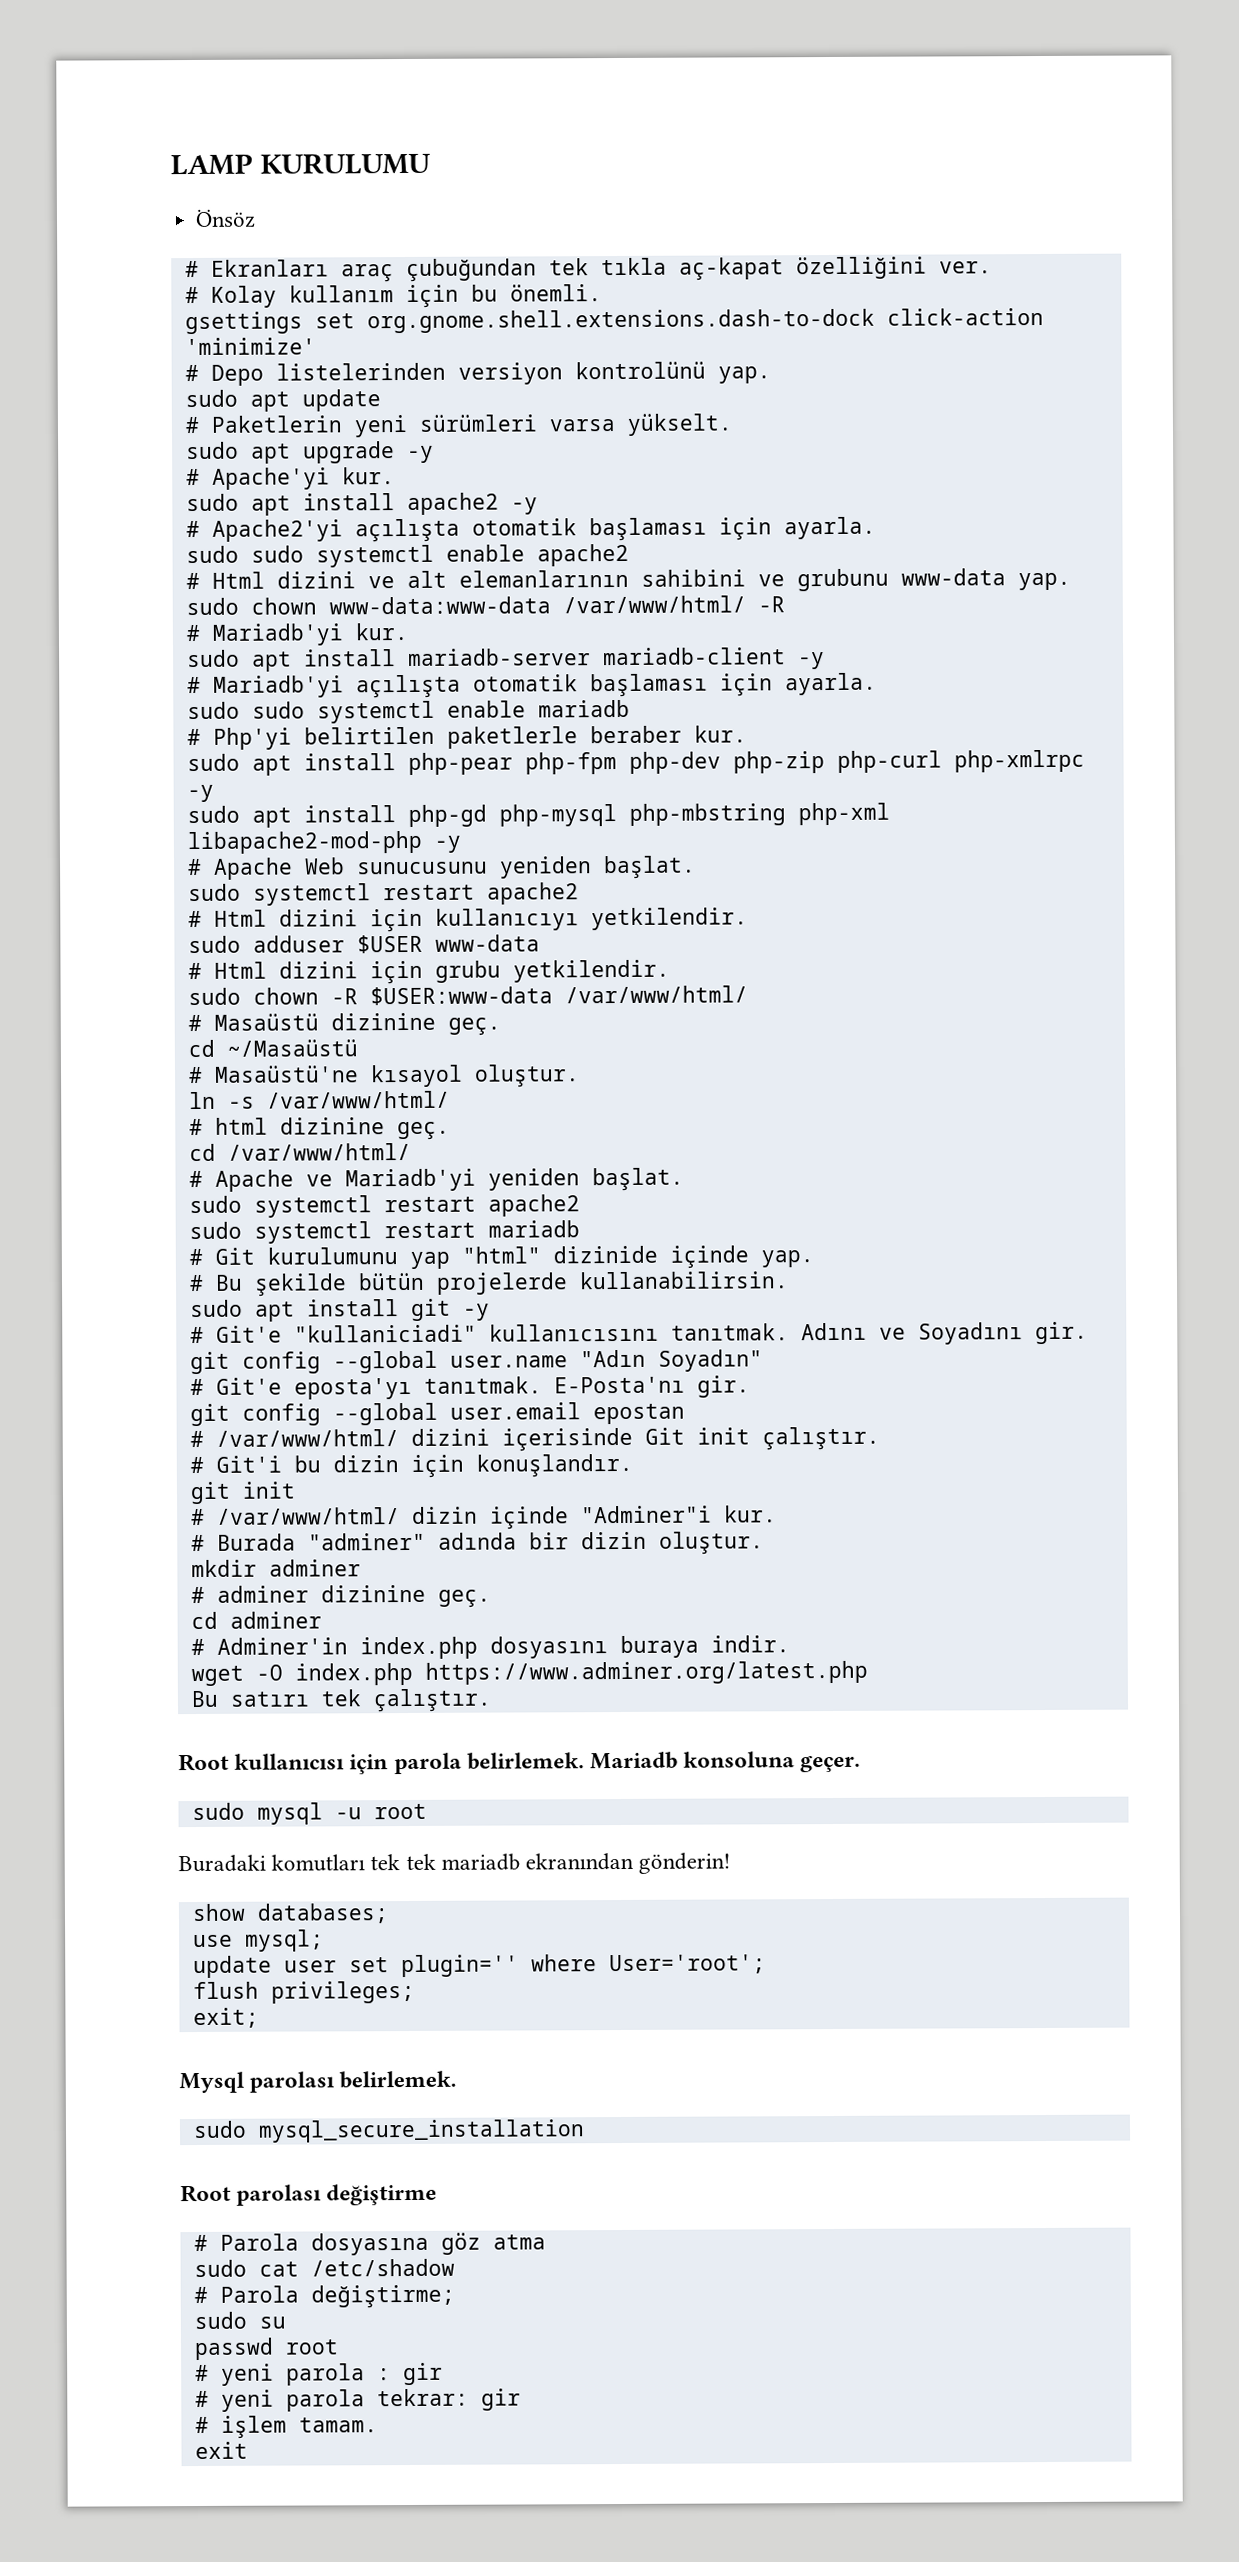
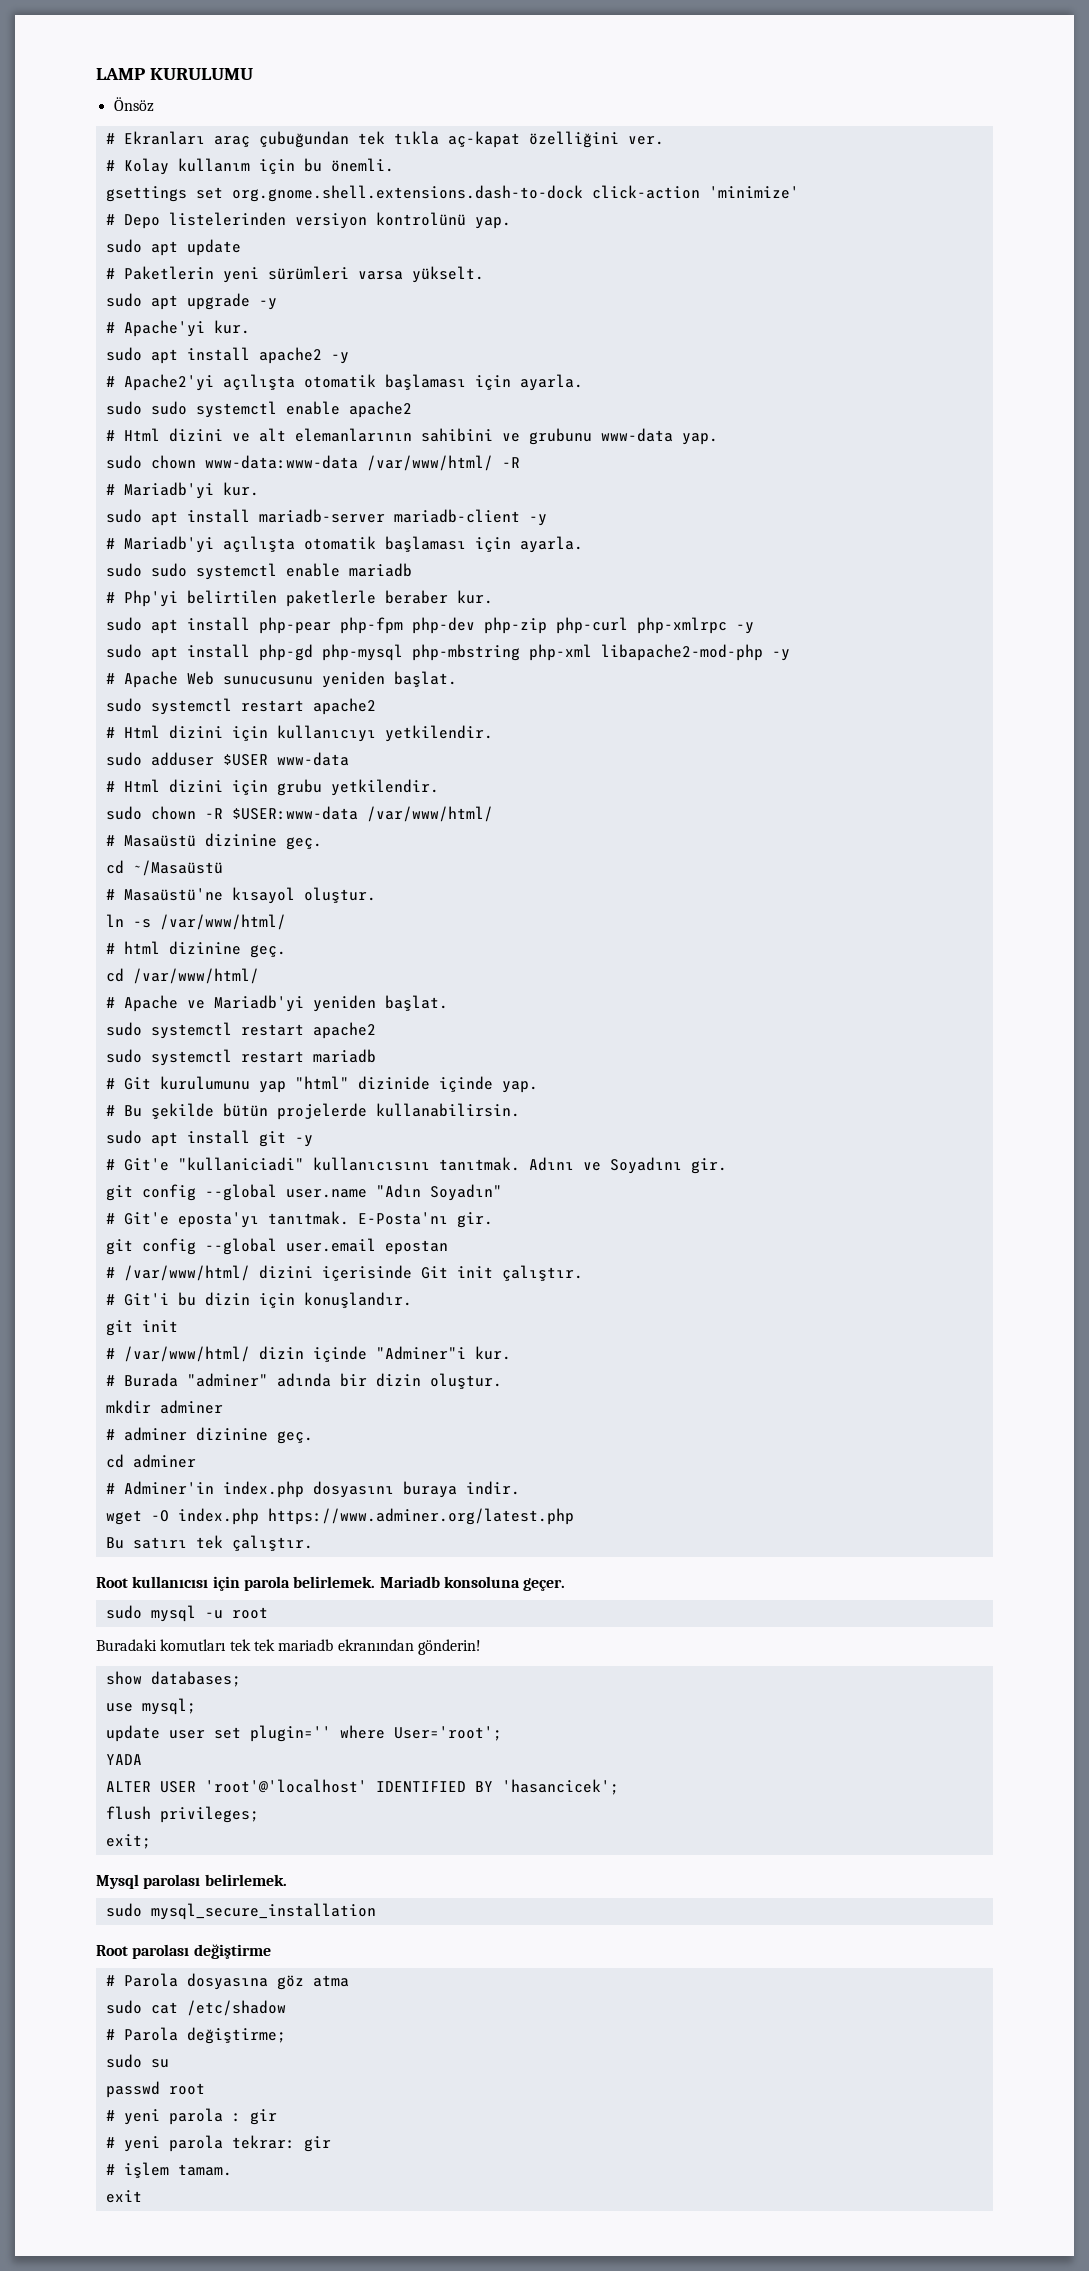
+ YADA
+ ALTER USER 'root'@'localhost' IDENTIFIED BY 'hasancicek';

